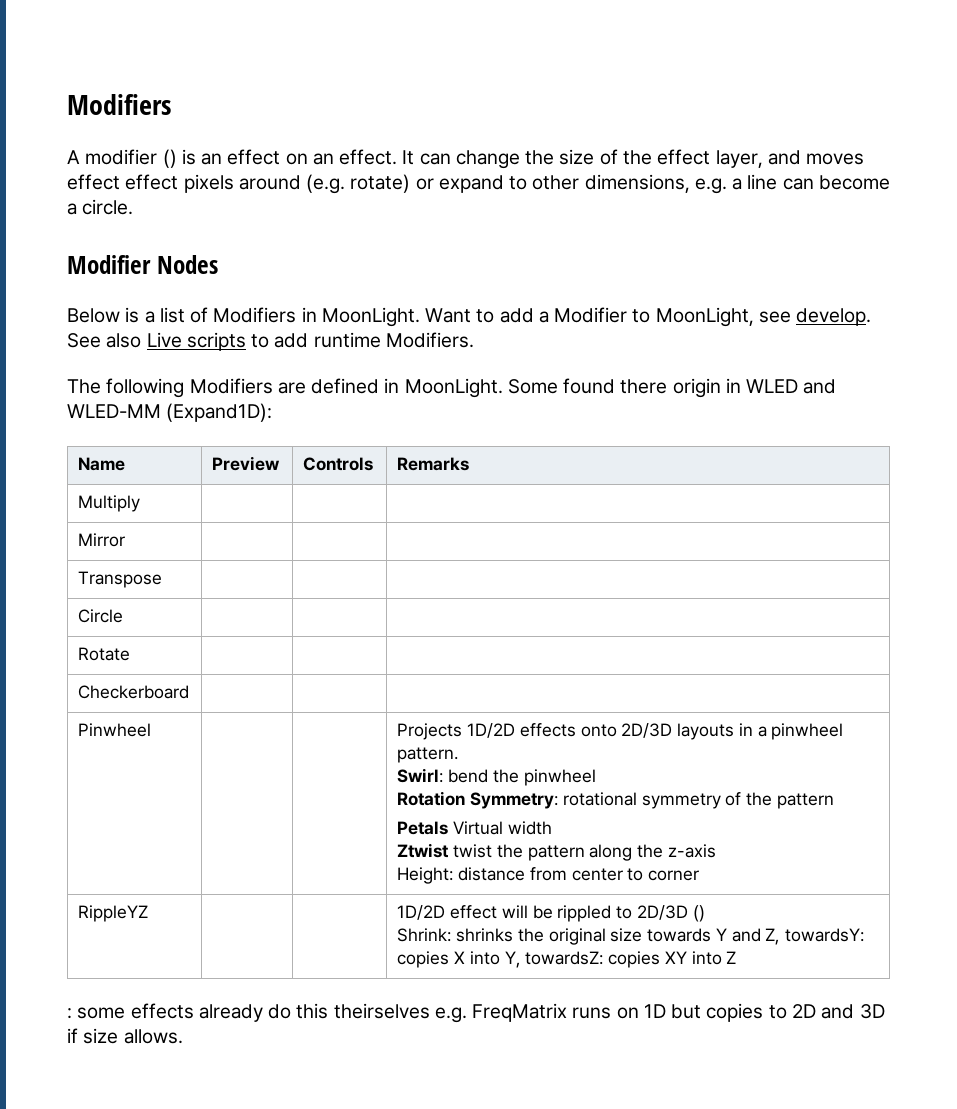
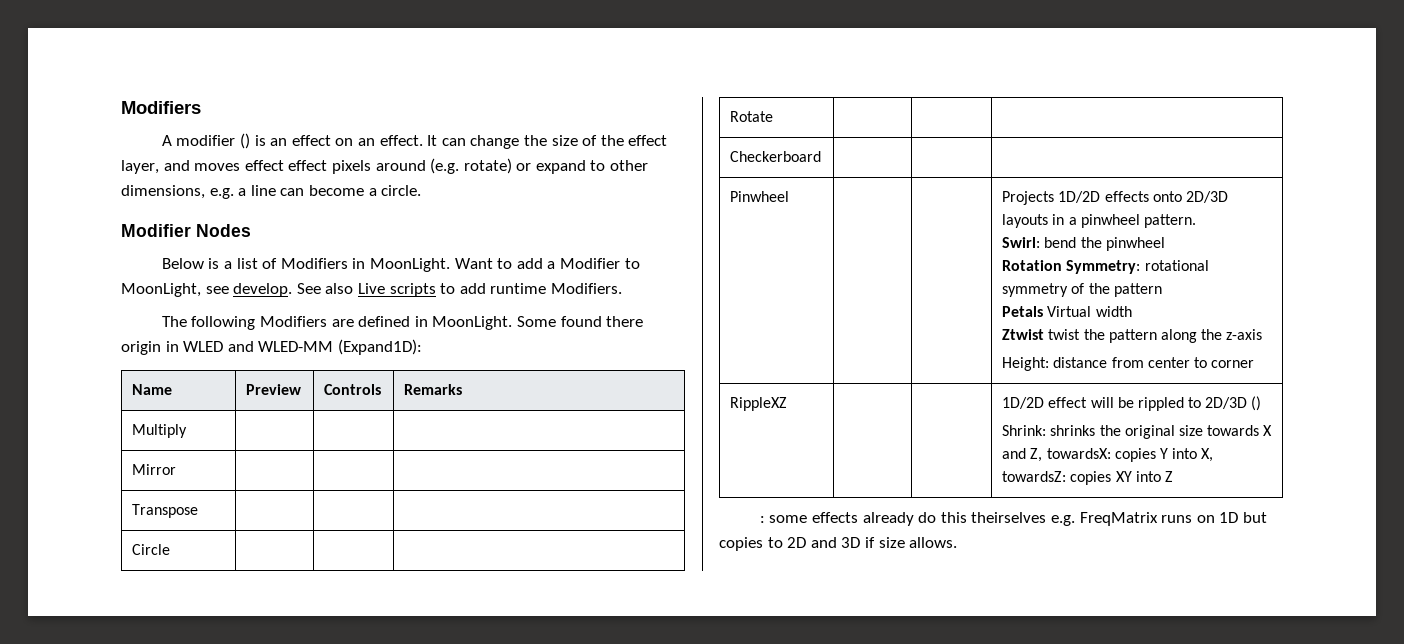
- RippleYZ | | | 1D/2D effect will be rippled to 2D/3D ()
- Shrink: shrinks the original size towards Y and Z, towardsY: copies X into Y, towardsZ: copies XY into Z
+ RippleXZ | | | 1D/2D effect will be rippled to 2D/3D ()
+ Shrink: shrinks the original size towards X and Z, towardsX: copies Y into X, towardsZ: copies XY into Z

